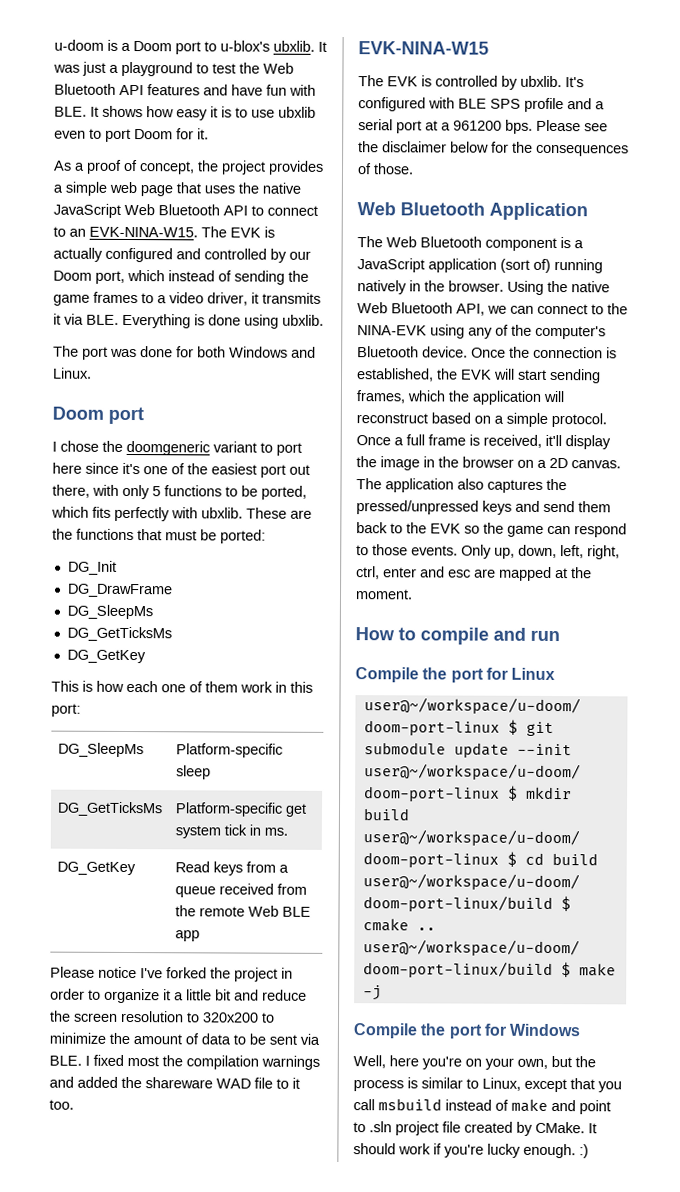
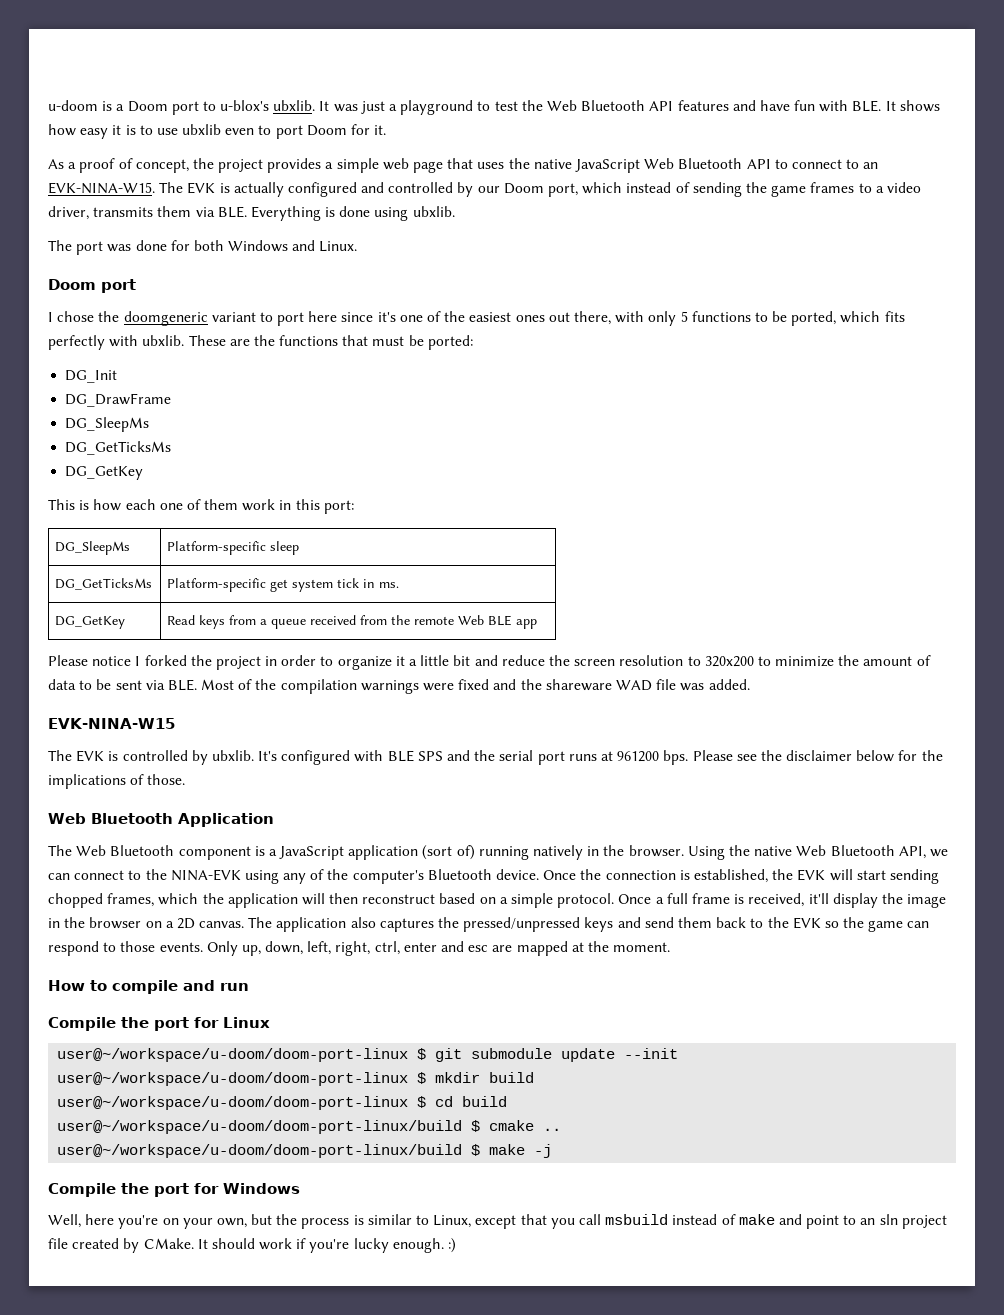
- The EVK is actually configured and controlled by our Doom port, which instead of sending the game frames to a video driver, it transmits it via BLE. Everything is done using ubxlib.
+ The EVK is actually configured and controlled by our Doom port, which instead of sending the game frames to a video driver, transmits them via BLE. Everything is done using ubxlib.
- I chose the doomgeneric variant to port here since it's one of the easiest port out there, with only 5 functions to be ported, which fits perfectly with ubxlib.
+ I chose the doomgeneric variant to port here since it's one of the easiest ones out there, with only 5 functions to be ported, which fits perfectly with ubxlib.
- Please notice I've forked the project in order to organize it a little bit and reduce the screen resolution to 320x200 to minimize the amount of data to be sent via BLE. I fixed most the compilation warnings and added the shareware WAD file to it too.
+ Please notice I forked the project in order to organize it a little bit and reduce the screen resolution to 320x200 to minimize the amount of data to be sent via BLE. Most of the compilation warnings were fixed and the shareware WAD file was added.
- It's configured with BLE SPS profile and a serial port at a 961200 bps.
+ It's configured with BLE SPS and the serial port runs at 961200 bps.
- Please see the disclaimer below for the consequences of those.
+ Please see the disclaimer below for the implications of those.
- Once the connection is established, the EVK will start sending frames, which the application will reconstruct based on a simple protocol.
+ Once the connection is established, the EVK will start sending chopped frames, which the application will then reconstruct based on a simple protocol.
- Well, here you're on your own, but the process is similar to Linux, except that you call msbuild instead of make and point to .sln project file created by CMake.
+ Well, here you're on your own, but the process is similar to Linux, except that you call msbuild instead of make and point to an sln project file created by CMake.

